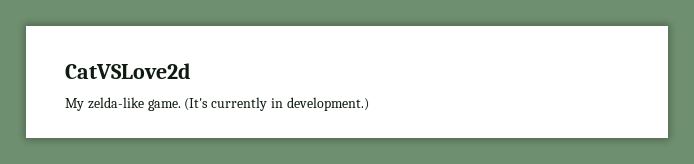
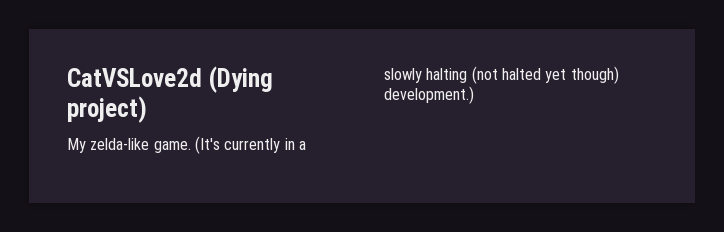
- CatVSLove2d
+ CatVSLove2d (Dying project)
- (It's currently in development.)
+ (It's currently in a slowly halting (not halted yet though) development.)

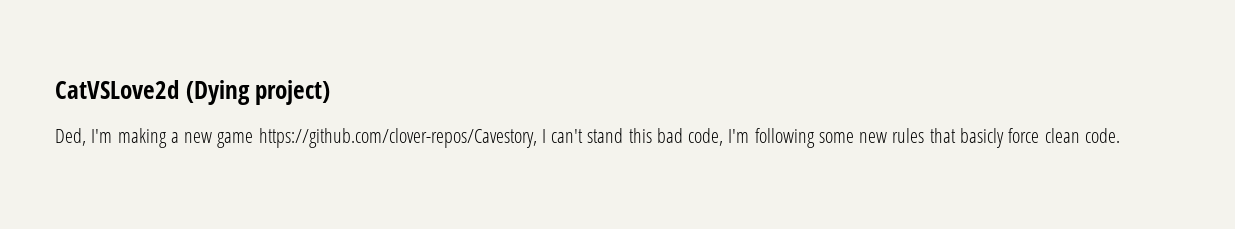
- My zelda-like game. (It's currently in a slowly halting (not halted yet though) development.)
+ Ded, I'm making a new game https://github.com/clover-repos/Cavestory, I can't stand this bad code, I'm following some new rules that basicly force clean code.

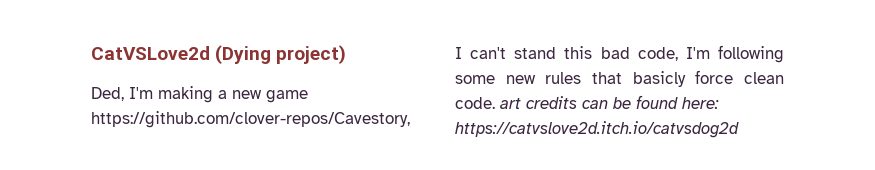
- Ded, I'm making a new game https://github.com/clover-repos/Cavestory, I can't stand this bad code, I'm following some new rules that basicly force clean code.
+ Ded, I'm making a new game https://github.com/clover-repos/Cavestory, I can't stand this bad code, I'm following some new rules that basicly force clean code. art credits can be found here: https://catvslove2d.itch.io/catvsdog2d

